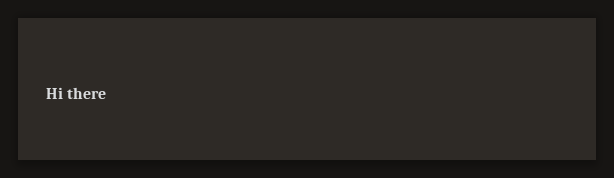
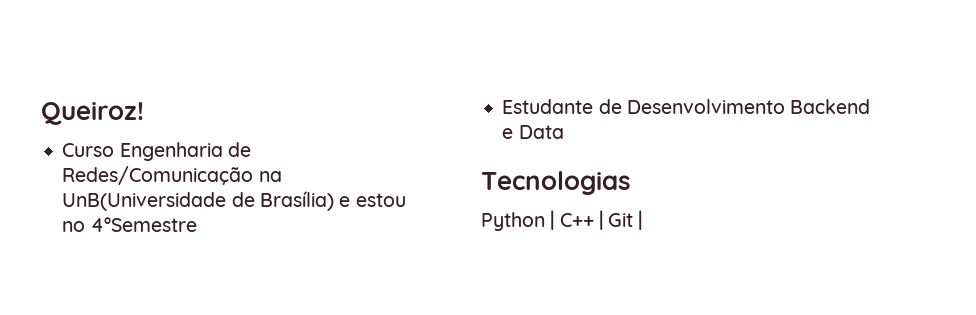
- Hi there
+ Queiroz!
+ Curso Engenharia de Redes/Comunicação na UnB(Universidade de Brasília) e estou no 4°Semestre
+ Estudante de Desenvolvimento Backend e Data
+ Tecnologias
+ Python | C++ | Git |

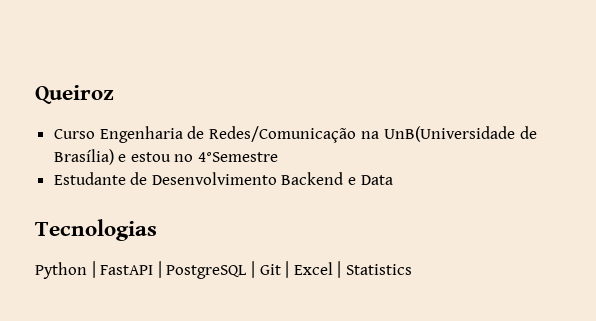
- Queiroz!
+ Queiroz
- Python | C++ | Git |
+ Python | FastAPI | PostgreSQL | Git | Excel | Statistics

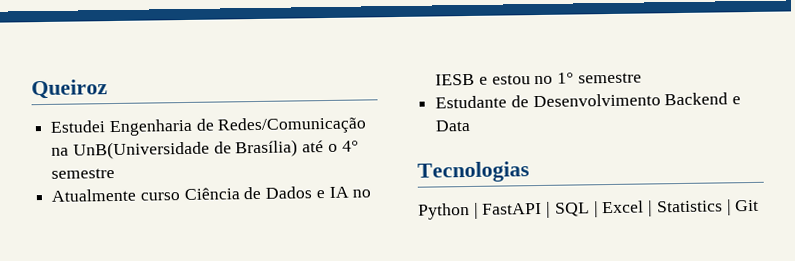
- Curso Engenharia de Redes/Comunicação na UnB(Universidade de Brasília) e estou no 4°Semestre
+ Estudei Engenharia de Redes/Comunicação na UnB(Universidade de Brasília) até o 4° semestre
+ Atualmente curso Ciência de Dados e IA no IESB e estou no 1° semestre
- Python | FastAPI | PostgreSQL | Git | Excel | Statistics
+ Python | FastAPI | SQL | Excel | Statistics | Git

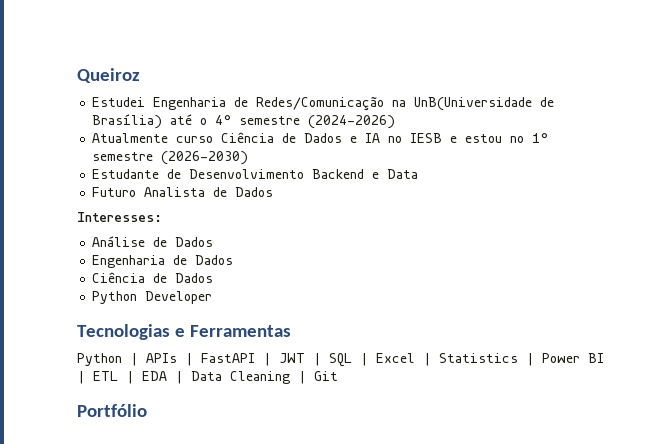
- Estudei Engenharia de Redes/Comunicação na UnB(Universidade de Brasília) até o 4° semestre
+ Estudei Engenharia de Redes/Comunicação na UnB(Universidade de Brasília) até o 4° semestre (2024-2026)
- Atualmente curso Ciência de Dados e IA no IESB e estou no 1° semestre
+ Atualmente curso Ciência de Dados e IA no IESB e estou no 1° semestre (2026-2030)
+ Futuro Analista de Dados
+ Interesses:
+ Análise de Dados
+ Engenharia de Dados
+ Ciência de Dados
+ Python Developer
- Tecnologias
+ Tecnologias e Ferramentas
- Python | FastAPI | SQL | Excel | Statistics | Git
+ Python | APIs | FastAPI | JWT | SQL | Excel | Statistics | Power BI | ETL | EDA | Data Cleaning | Git
+ Portfólio

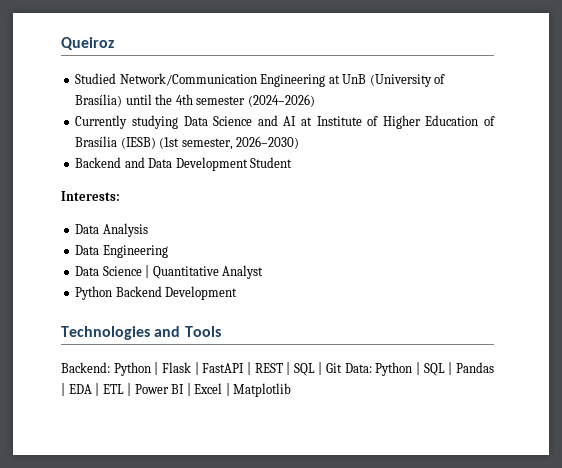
- Estudei Engenharia de Redes/Comunicação na UnB(Universidade de Brasília) até o 4° semestre (2024-2026)
- Atualmente curso Ciência de Dados e IA no IESB e estou no 1° semestre (2026-2030)
- Estudante de Desenvolvimento Backend e Data
- Futuro Analista de Dados
- Interesses:
- Análise de Dados
- Engenharia de Dados
- Ciência de Dados
- Python Developer
- Tecnologias e Ferramentas
- Python | APIs | FastAPI | JWT | SQL | Excel | Statistics | Power BI | ETL | EDA | Data Cleaning | Git
- Portfólio
+ Studied Network/Communication Engineering at UnB (University of Brasília) until the 4th semester (2024–2026)
+ Currently studying Data Science and AI at Institute of Higher Education of Brasília (IESB) (1st semester, 2026–2030)
+ Backend and Data Development Student
+ Interests:
+ Data Analysis
+ Data Engineering
+ Data Science | Quantitative Analyst
+ Python Backend Development
+ Technologies and Tools
+ Backend: Python | Flask | FastAPI | REST | SQL | Git Data: Python | SQL | Pandas | EDA | ETL | Power BI | Excel | Matplotlib

